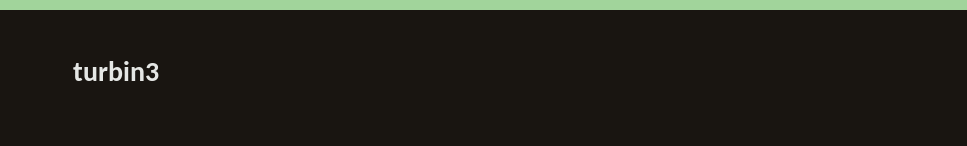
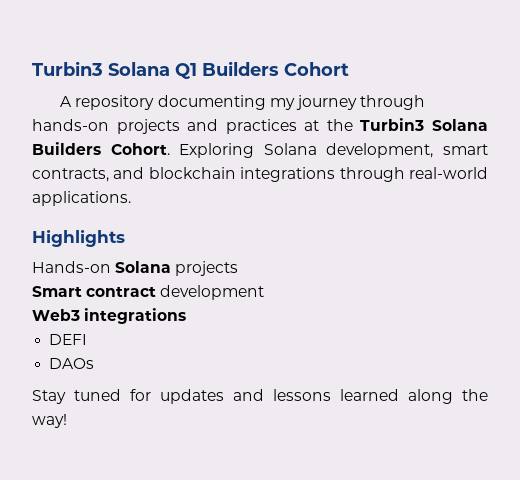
- turbin3
+ Turbin3 Solana Q1 Builders Cohort
+ A repository documenting my journey through hands-on projects and practices at the Turbin3 Solana Builders Cohort. Exploring Solana development, smart contracts, and blockchain integrations through real-world applications.
+ Highlights
+ Hands-on Solana projects
+ Smart contract development
+ Web3 integrations
+ DEFI
+ DAOs
+ Stay tuned for updates and lessons learned along the way!

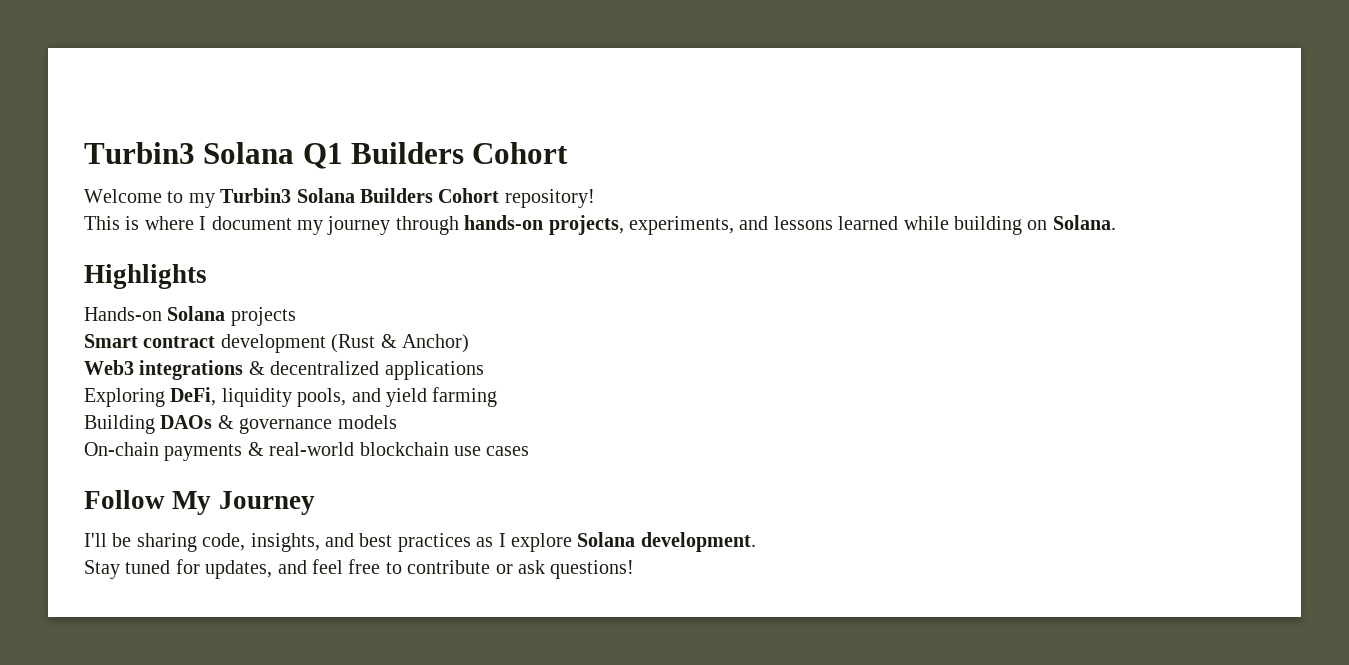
- A repository documenting my journey through hands-on projects and practices at the Turbin3 Solana Builders Cohort. Exploring Solana development, smart contracts, and blockchain integrations through real-world applications.
+ Welcome to my Turbin3 Solana Builders Cohort repository!
+ This is where I document my journey through hands-on projects, experiments, and lessons learned while building on Solana.
- Smart contract development
+ Smart contract development (Rust & Anchor)
- Web3 integrations
- DEFI
- DAOs
- Stay tuned for updates and lessons learned along the way!
+ Web3 integrations & decentralized applications
+ Exploring DeFi, liquidity pools, and yield farming
+ Building DAOs & governance models
+ On-chain payments & real-world blockchain use cases
+ Follow My Journey
+ I'll be sharing code, insights, and best practices as I explore Solana development.
+ Stay tuned for updates, and feel free to contribute or ask questions!

